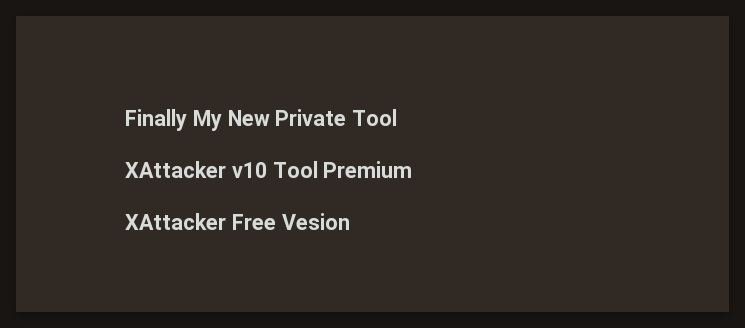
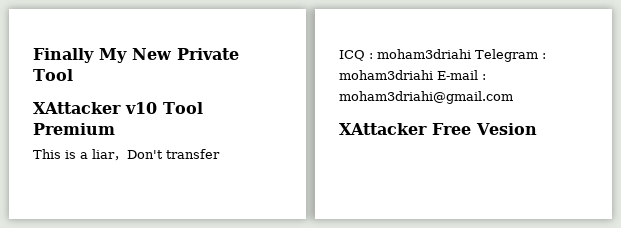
+ This is a liar，Don't transfer
+ ICQ : moham3driahi Telegram : moham3driahi E-mail : moham3driahi@gmail.com

